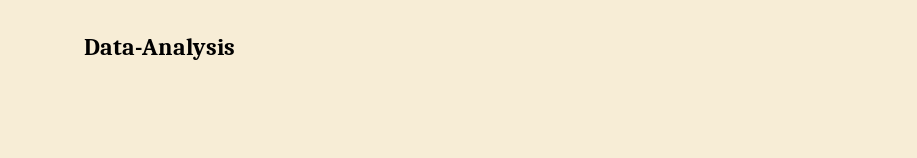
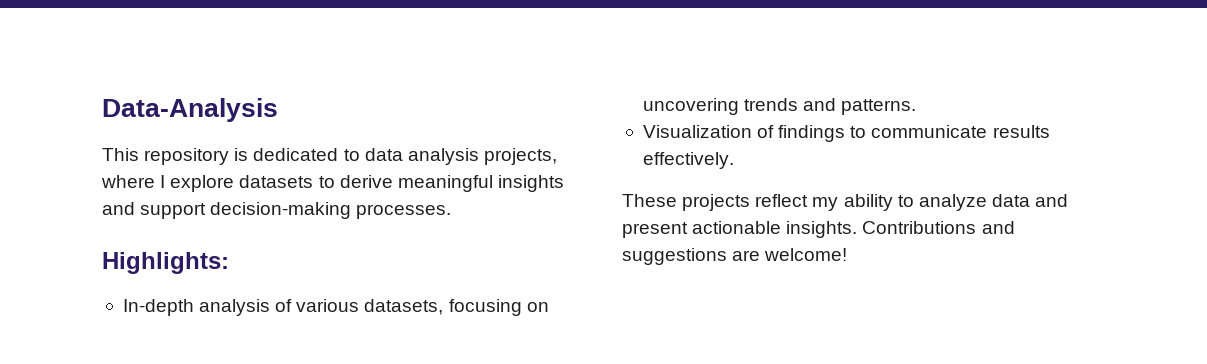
+ This repository is dedicated to data analysis projects, where I explore datasets to derive meaningful insights and support decision-making processes.
+ Highlights:
+ In-depth analysis of various datasets, focusing on uncovering trends and patterns.
+ Visualization of findings to communicate results effectively.
+ These projects reflect my ability to analyze data and present actionable insights. Contributions and suggestions are welcome!

